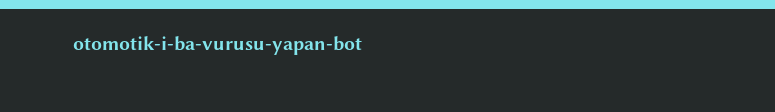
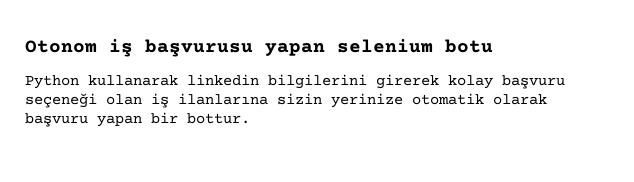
- otomotik-i-ba-vurusu-yapan-bot
+ Otonom iş başvurusu yapan selenium botu
+ Python kullanarak linkedin bilgilerini girerek kolay başvuru seçeneği olan iş ilanlarına sizin yerinize otomatik olarak başvuru yapan bir bottur.

